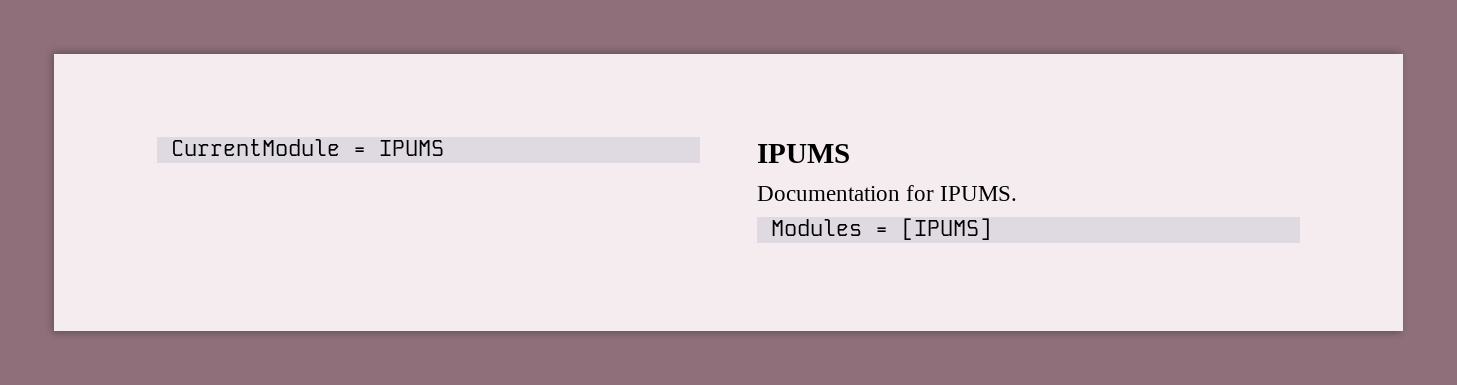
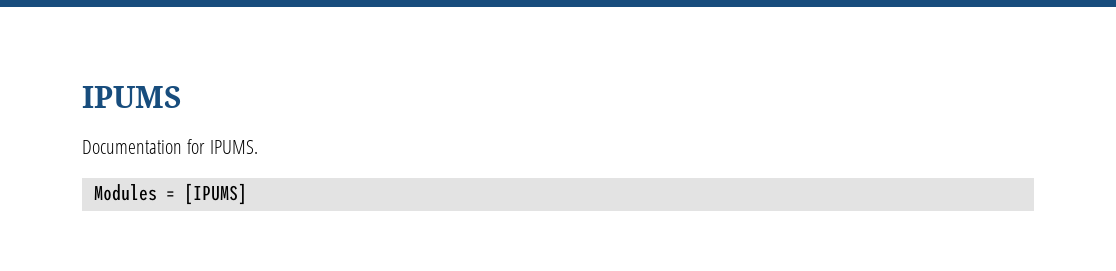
- CurrentModule = IPUMS

